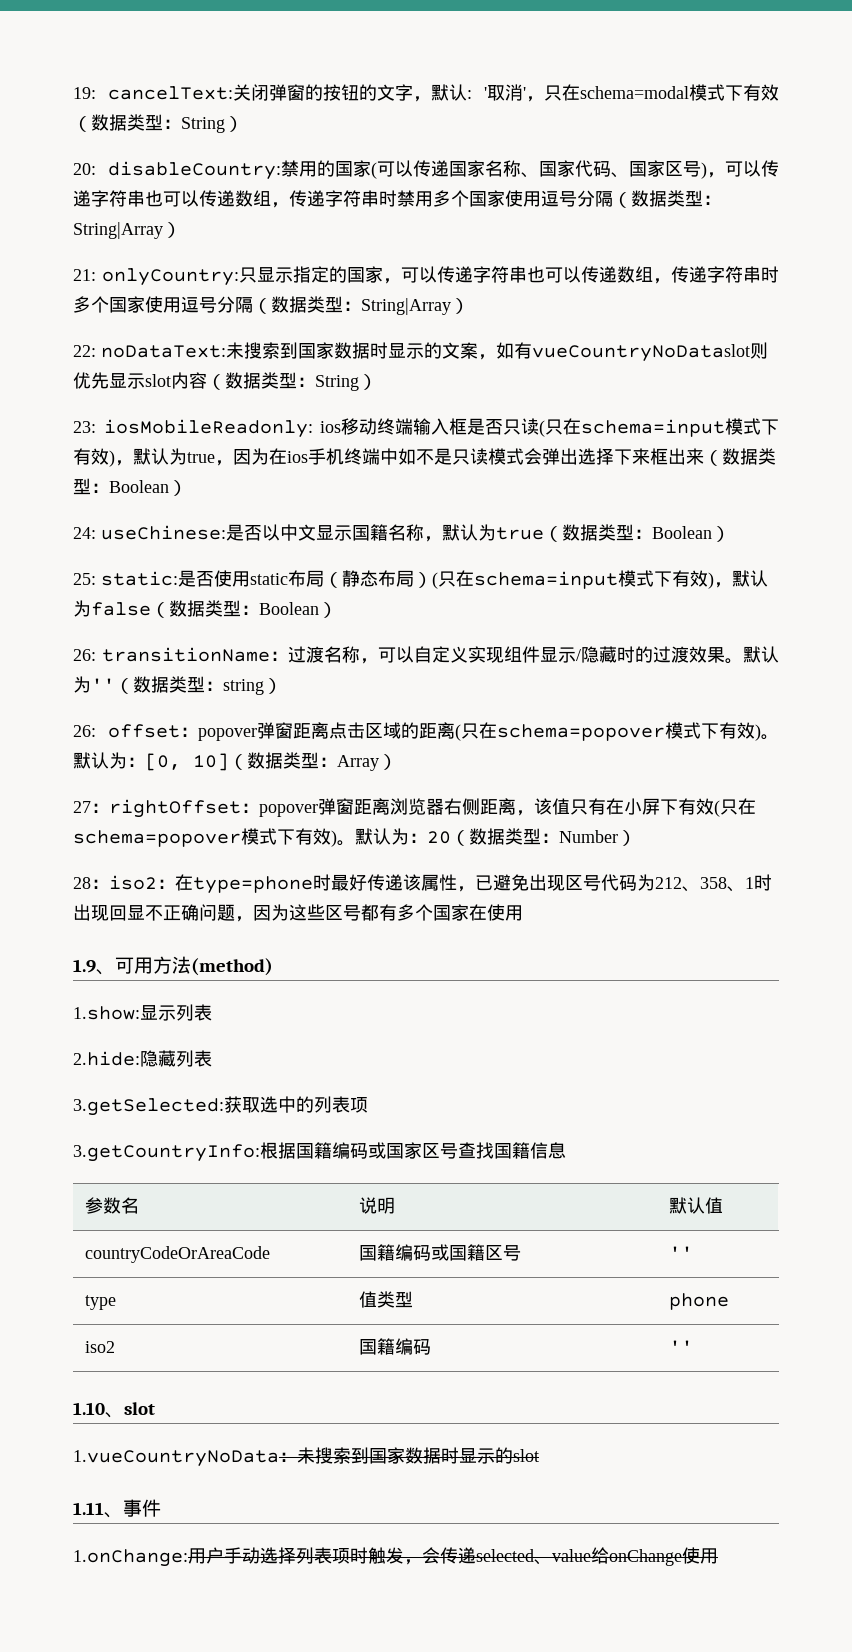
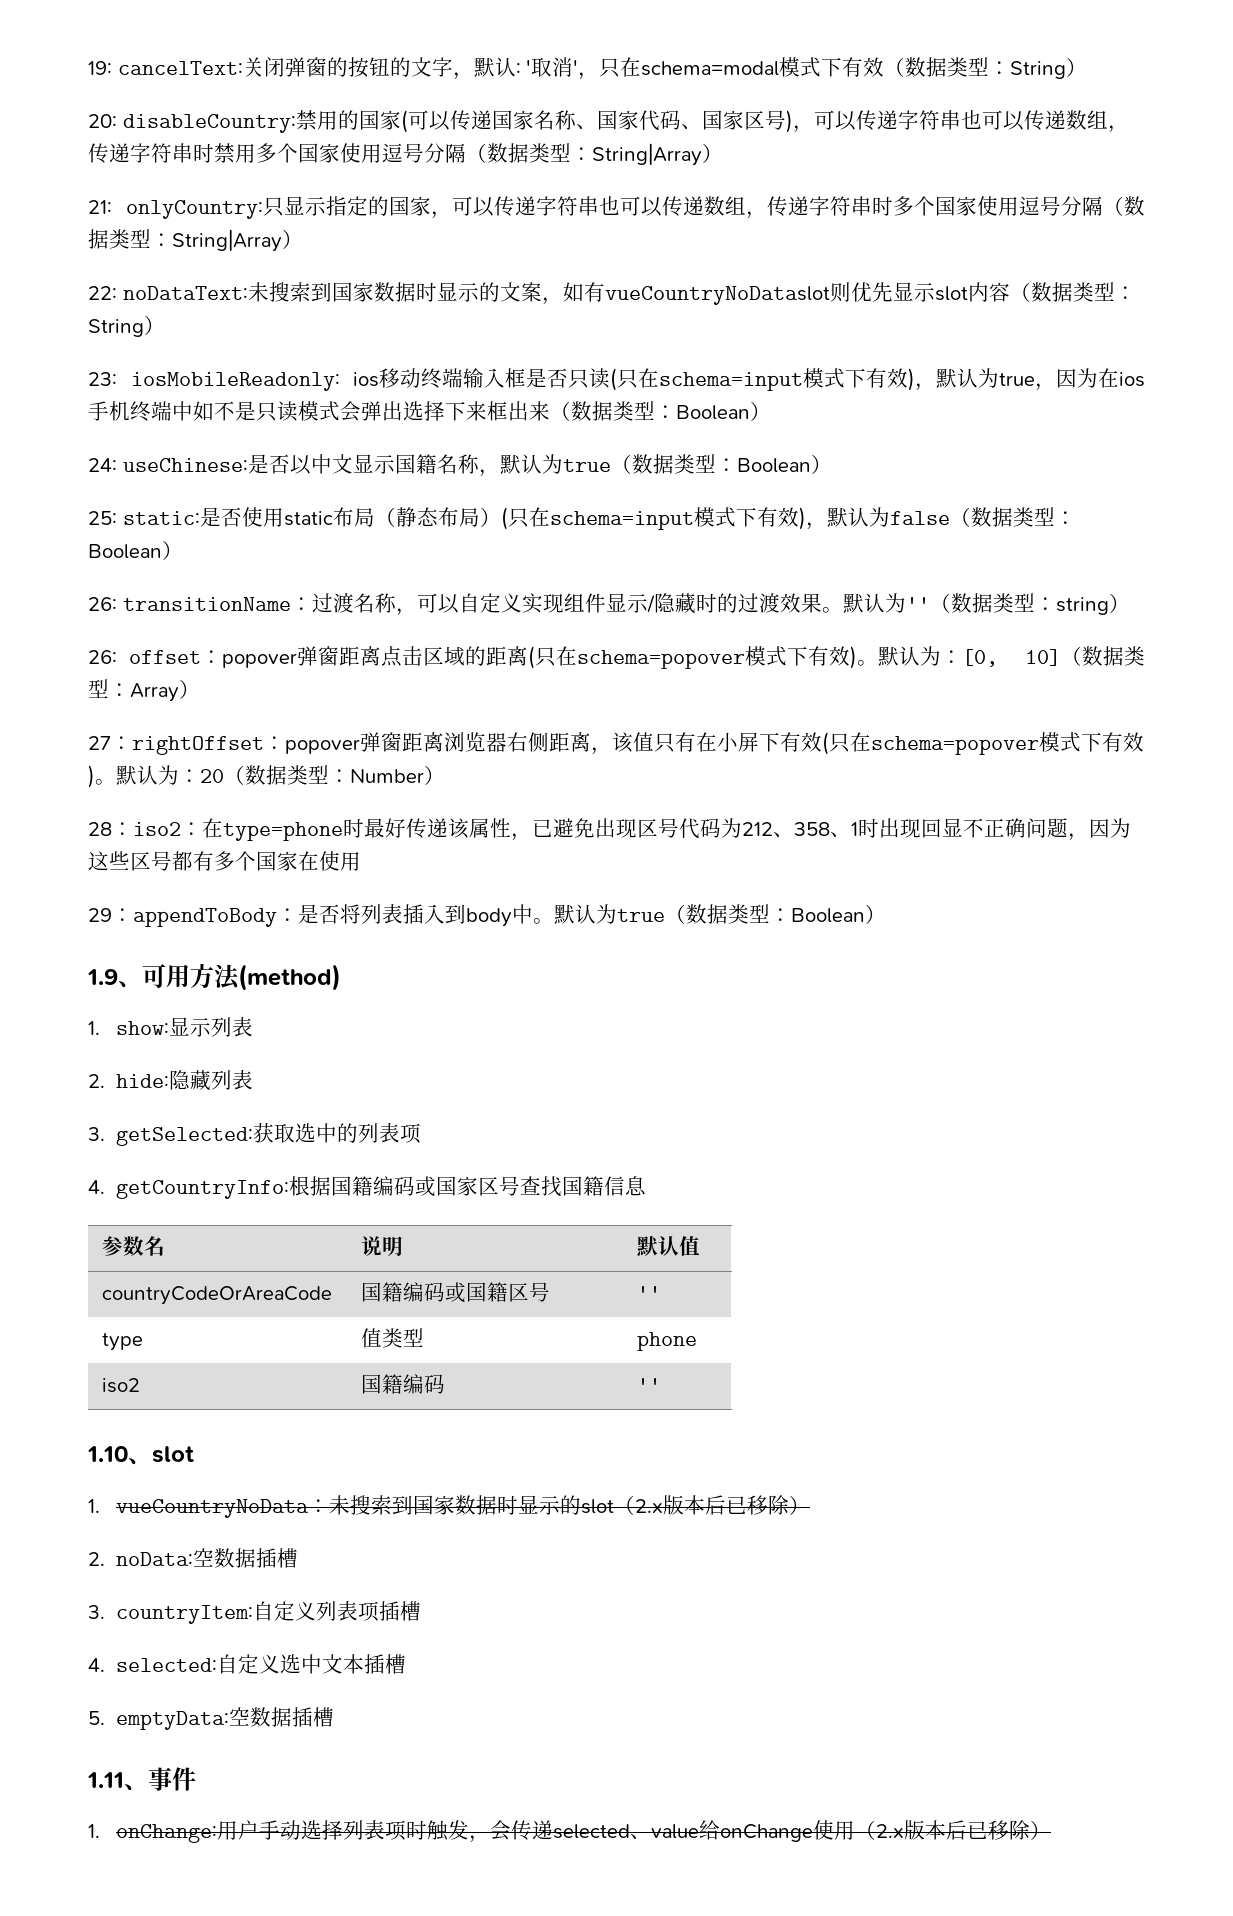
+ 29：appendToBody：是否将列表插入到body中。默认为true（数据类型：Boolean）
- 1.show:显示列表
+ 1. show:显示列表
- 2.hide:隐藏列表
+ 2. hide:隐藏列表
- 3.getSelected:获取选中的列表项
+ 3. getSelected:获取选中的列表项
- 3.getCountryInfo:根据国籍编码或国家区号查找国籍信息
+ 4. getCountryInfo:根据国籍编码或国家区号查找国籍信息
- 1.vueCountryNoData：未搜索到国家数据时显示的slot
+ 1. vueCountryNoData：未搜索到国家数据时显示的slot（2.x版本后已移除）
+ 2. noData:空数据插槽
+ 3. countryItem:自定义列表项插槽
+ 4. selected:自定义选中文本插槽
+ 5. emptyData:空数据插槽
- 1.onChange:用户手动选择列表项时触发，会传递selected、value给onChange使用
+ 1. onChange:用户手动选择列表项时触发，会传递selected、value给onChange使用（2.x版本后已移除）

